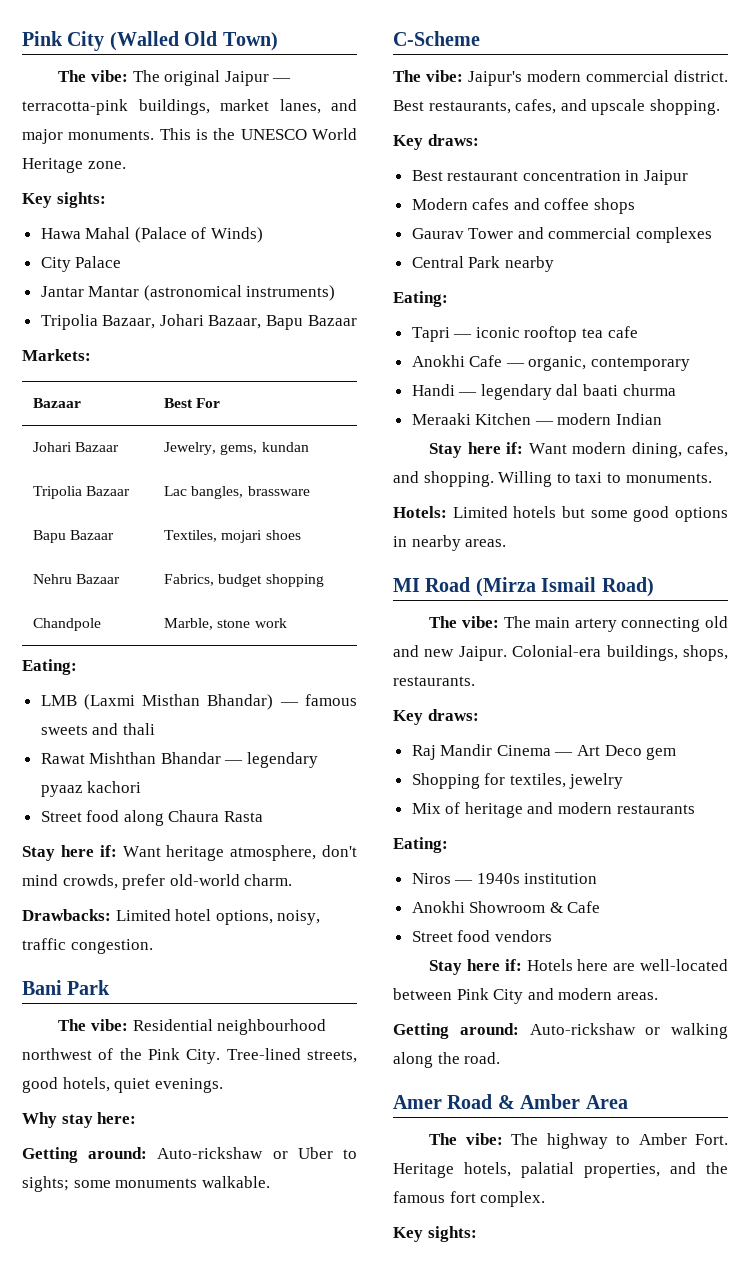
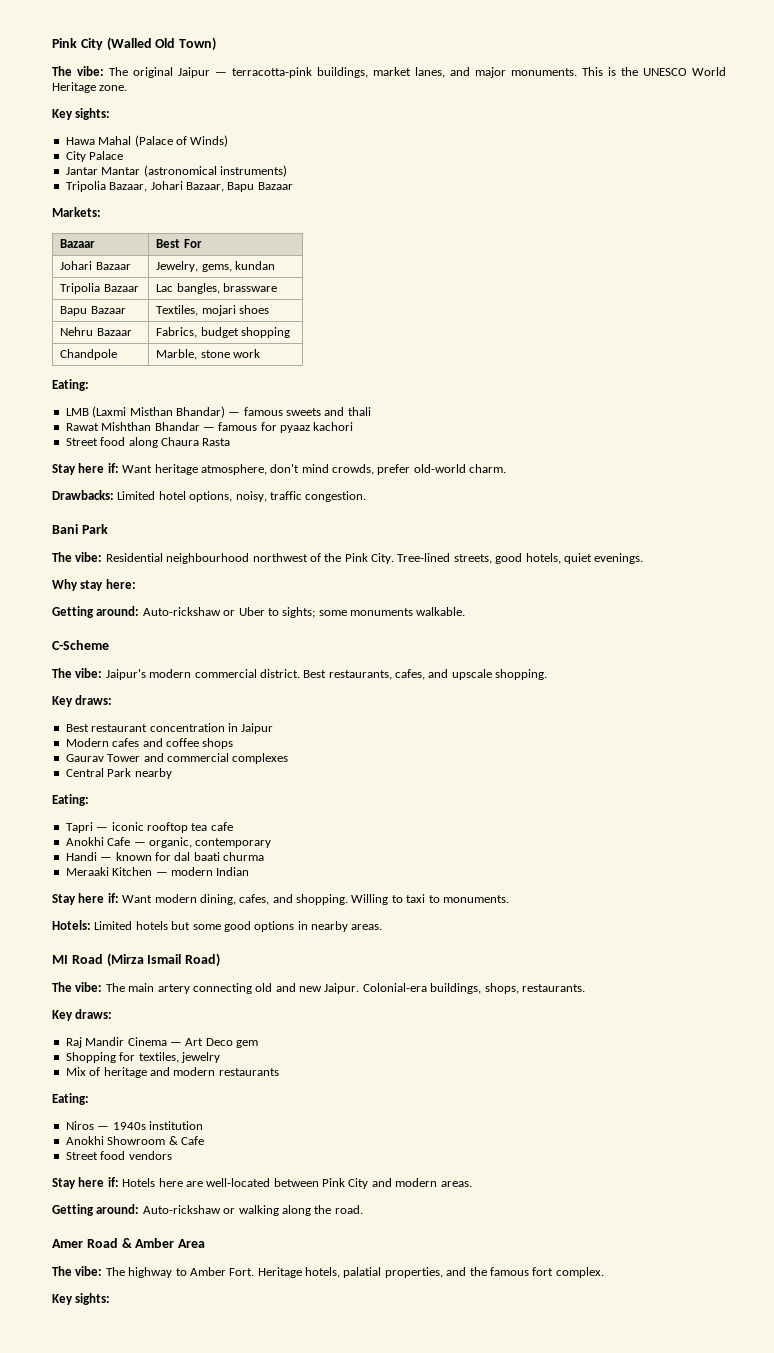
- Rawat Mishthan Bhandar — legendary pyaaz kachori
+ Rawat Mishthan Bhandar — famous for pyaaz kachori
- Handi — legendary dal baati churma
+ Handi — known for dal baati churma

